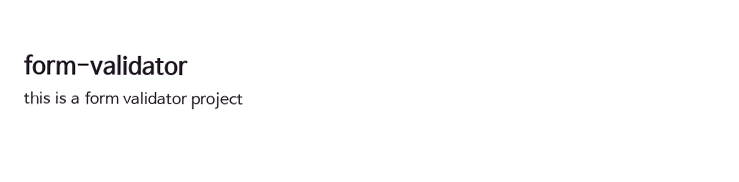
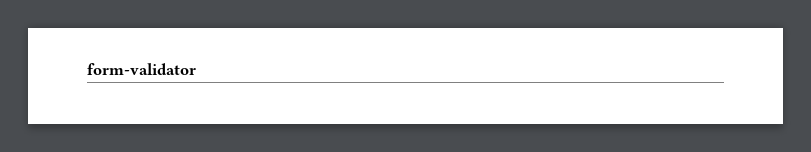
- this is a form validator project

